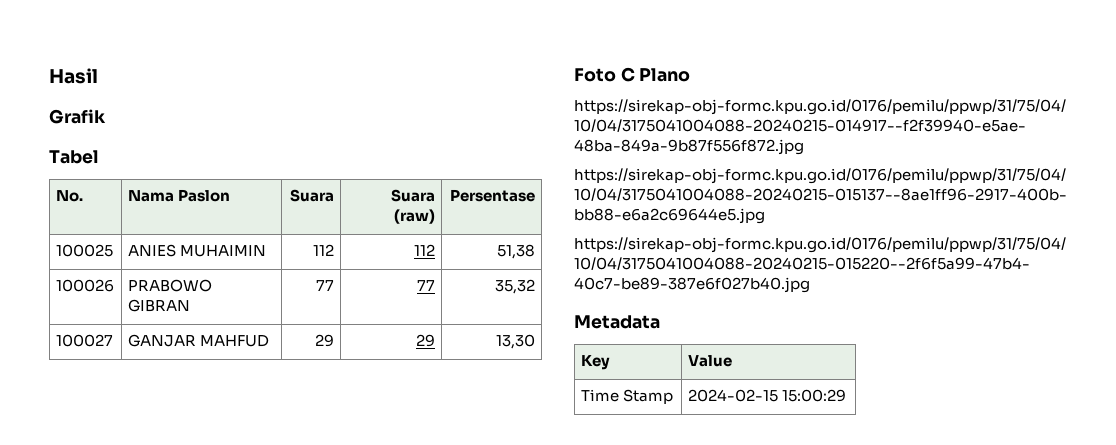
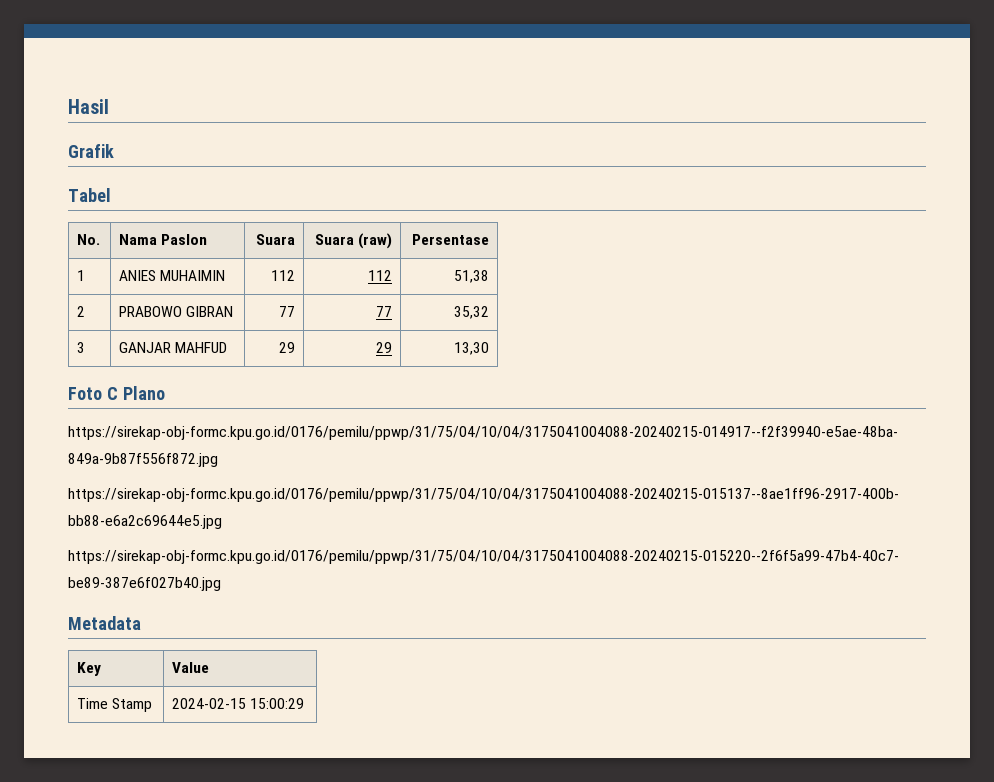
- 100025 | ANIES MUHAIMIN | 112 | 112 | 51,38
+ 1 | ANIES MUHAIMIN | 112 | 112 | 51,38
- 100026 | PRABOWO GIBRAN | 77 | 77 | 35,32
+ 2 | PRABOWO GIBRAN | 77 | 77 | 35,32
- 100027 | GANJAR MAHFUD | 29 | 29 | 13,30
+ 3 | GANJAR MAHFUD | 29 | 29 | 13,30

